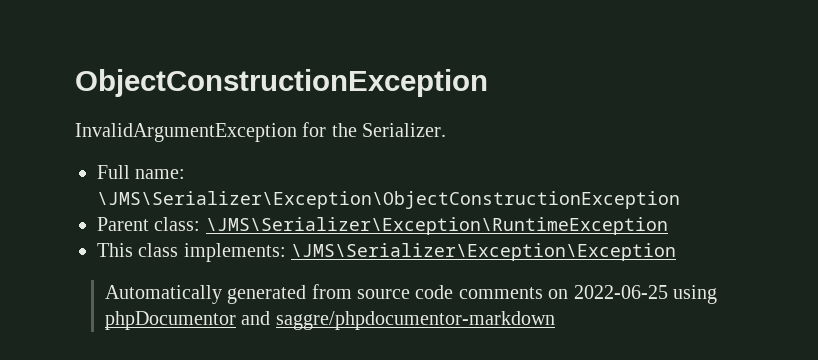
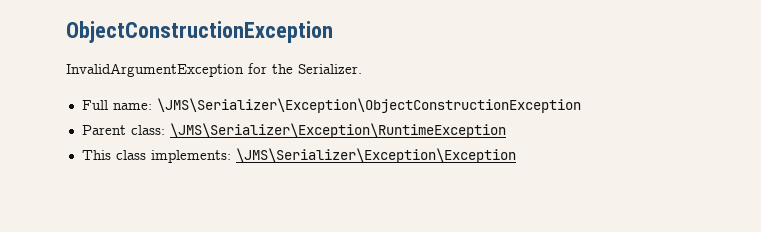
- Automatically generated from source code comments on 2022-06-25 using phpDocumentor and saggre/phpdocumentor-markdown

